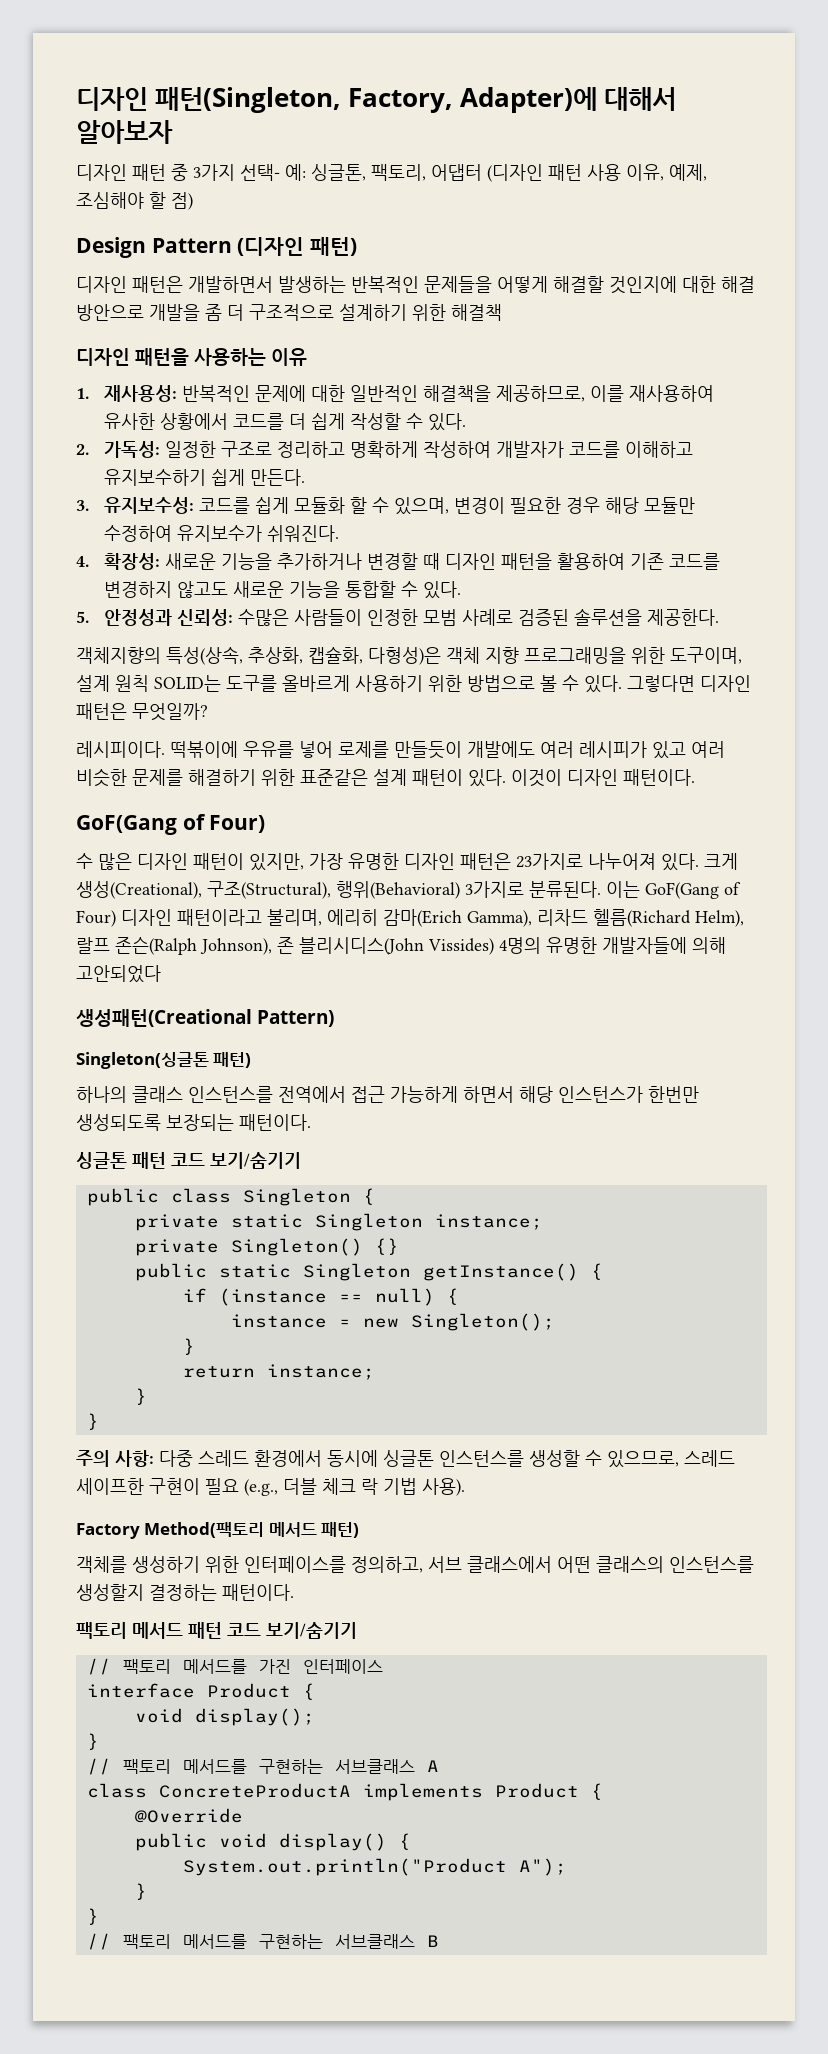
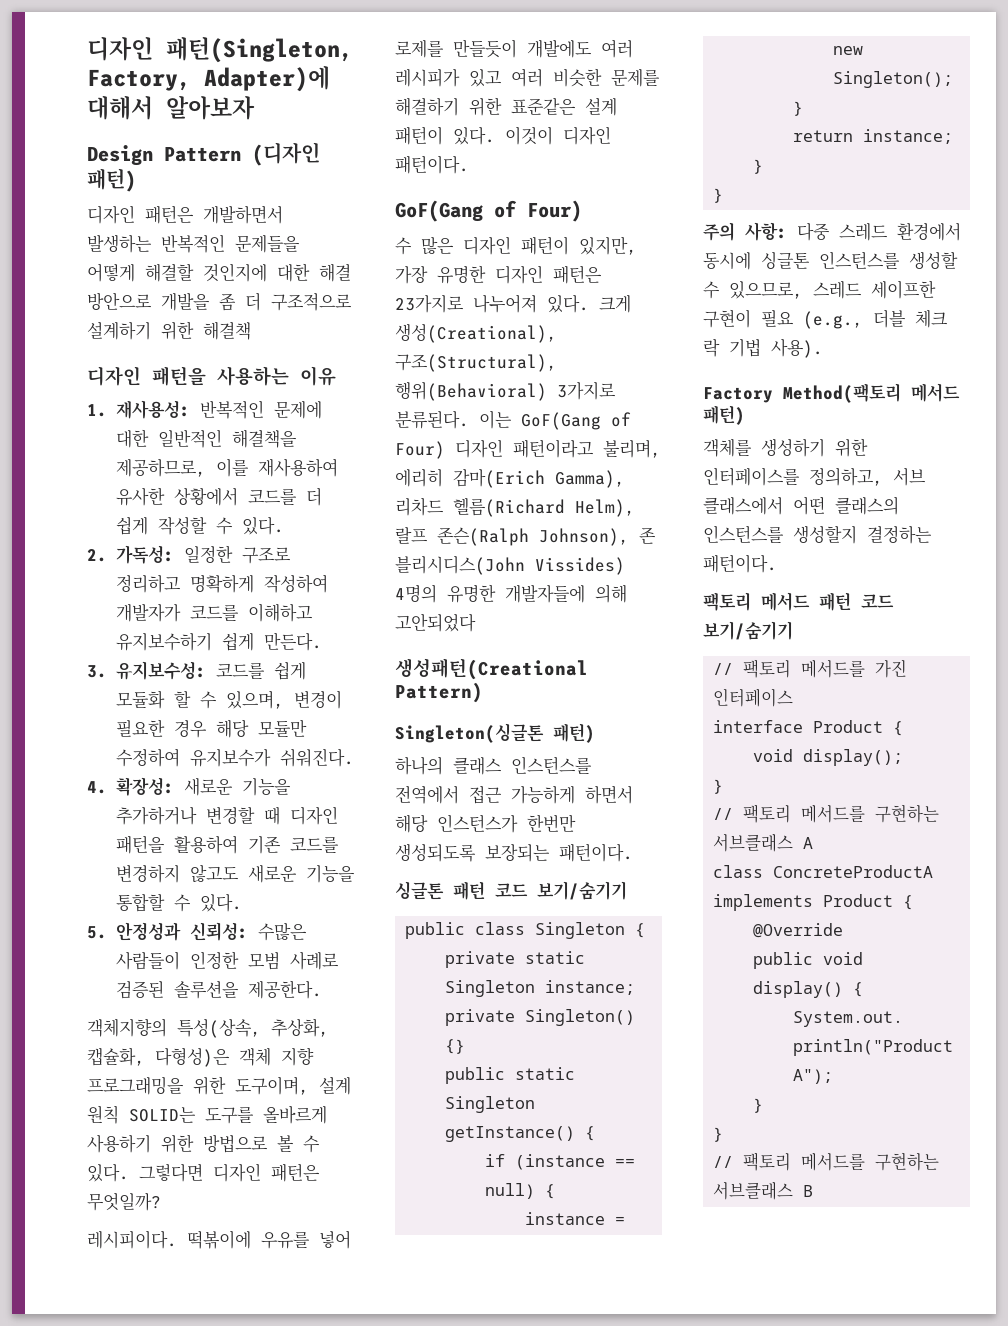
- 디자인 패턴 중 3가지 선택- 예: 싱글톤, 팩토리, 어댑터 (디자인 패턴 사용 이유, 예제, 조심해야 할 점)

